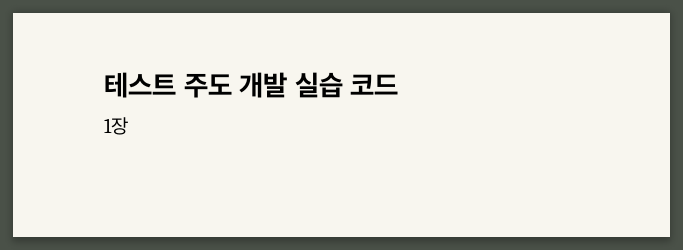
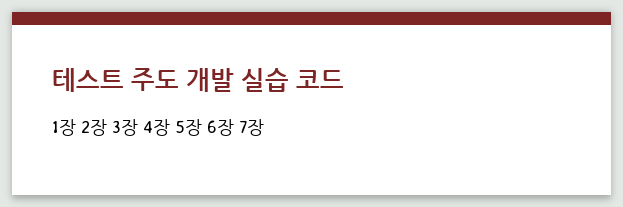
- 1장
+ 1장 2장 3장 4장 5장 6장 7장

